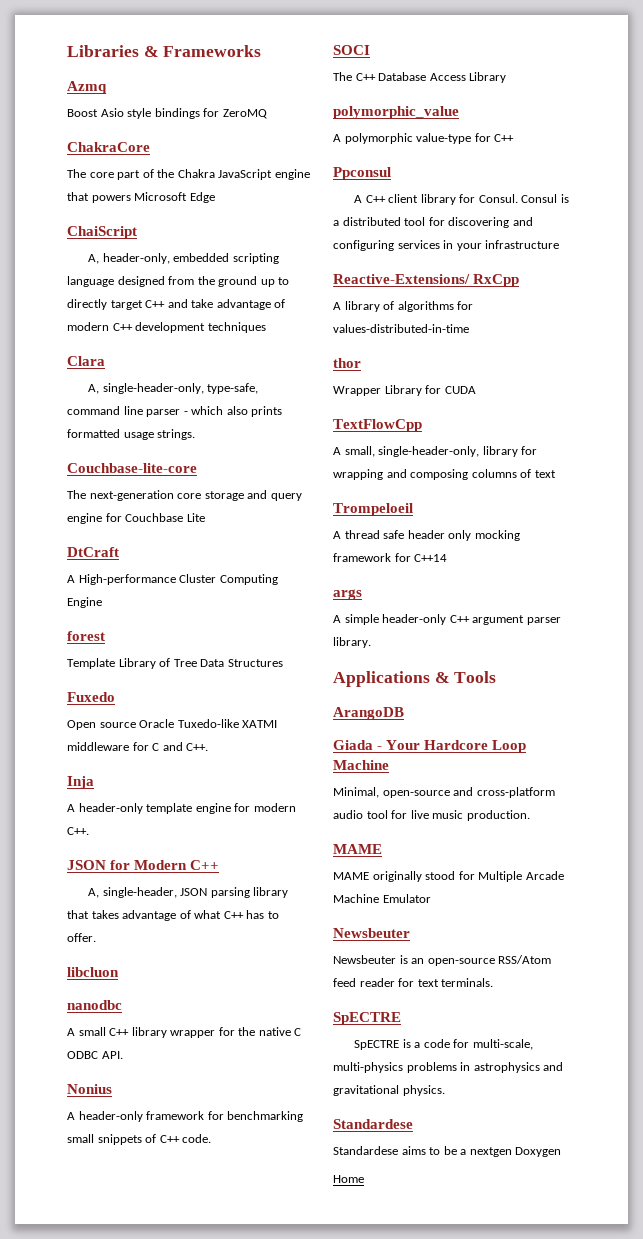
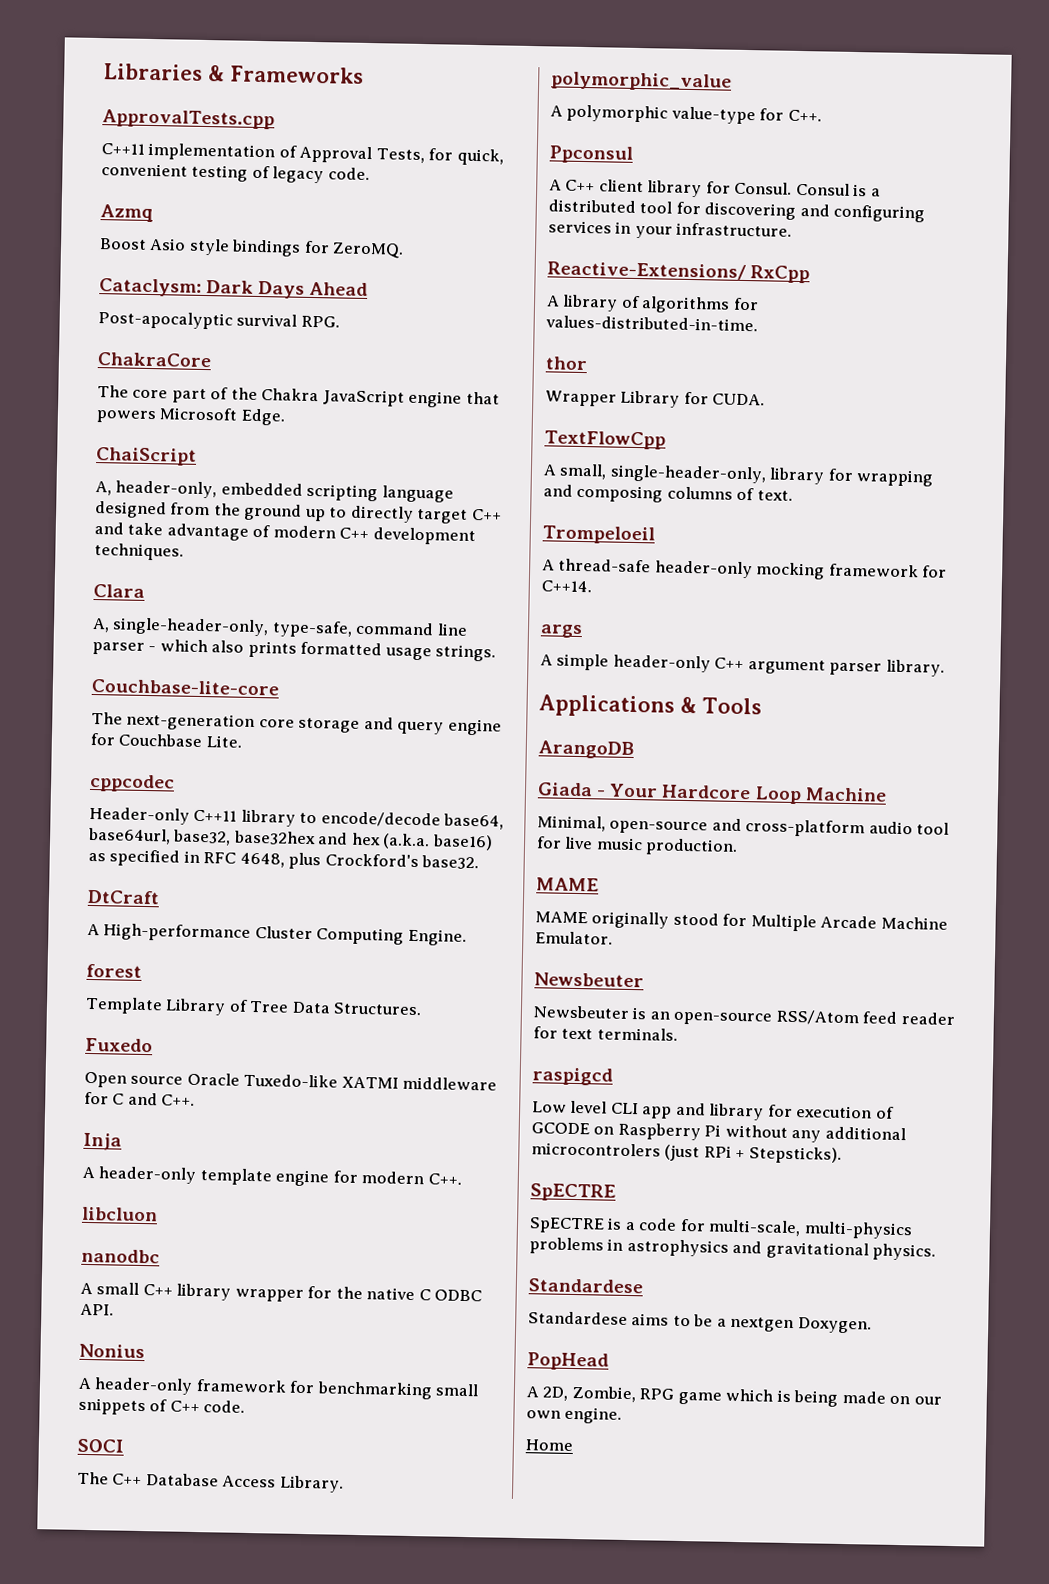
+ ApprovalTests.cpp
+ C++11 implementation of Approval Tests, for quick, convenient testing of legacy code.
- Boost Asio style bindings for ZeroMQ
+ Boost Asio style bindings for ZeroMQ.
+ Cataclysm: Dark Days Ahead
+ Post-apocalyptic survival RPG.
- The core part of the Chakra JavaScript engine that powers Microsoft Edge
+ The core part of the Chakra JavaScript engine that powers Microsoft Edge.
- A, header-only, embedded scripting language designed from the ground up to directly target C++ and take advantage of modern C++ development techniques
+ A, header-only, embedded scripting language designed from the ground up to directly target C++ and take advantage of modern C++ development techniques.
- The next-generation core storage and query engine for Couchbase Lite
+ The next-generation core storage and query engine for Couchbase Lite.
+ cppcodec
+ Header-only C++11 library to encode/decode base64, base64url, base32, base32hex and hex (a.k.a. base16) as specified in RFC 4648, plus Crockford's base32.
- A High-performance Cluster Computing Engine
+ A High-performance Cluster Computing Engine.
- Template Library of Tree Data Structures
+ Template Library of Tree Data Structures.
- JSON for Modern C++
- A, single-header, JSON parsing library that takes advantage of what C++ has to offer.
- The C++ Database Access Library
+ The C++ Database Access Library.
- A polymorphic value-type for C++
+ A polymorphic value-type for C++.
- Consul is a distributed tool for discovering and configuring services in your infrastructure
+ Consul is a distributed tool for discovering and configuring services in your infrastructure.
- A library of algorithms for values-distributed-in-time
+ A library of algorithms for values-distributed-in-time.
- Wrapper Library for CUDA
+ Wrapper Library for CUDA.
- A small, single-header-only, library for wrapping and composing columns of text
+ A small, single-header-only, library for wrapping and composing columns of text.
- A thread safe header only mocking framework for C++14
+ A thread-safe header-only mocking framework for C++14.
- MAME originally stood for Multiple Arcade Machine Emulator
+ MAME originally stood for Multiple Arcade Machine Emulator.
+ raspigcd
+ Low level CLI app and library for execution of GCODE on Raspberry Pi without any additional microcontrolers (just RPi + Stepsticks).
- Standardese aims to be a nextgen Doxygen
+ Standardese aims to be a nextgen Doxygen.
+ PopHead
+ A 2D, Zombie, RPG game which is being made on our own engine.

